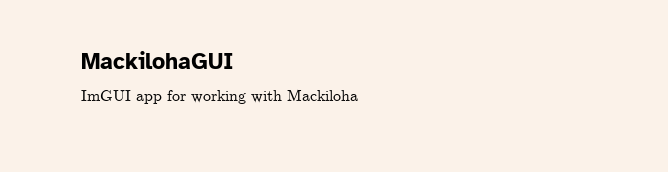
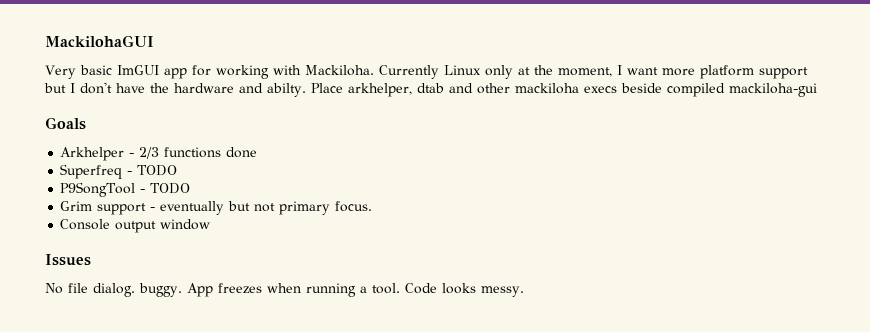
- ImGUI app for working with Mackiloha
+ Very basic ImGUI app for working with Mackiloha. Currently Linux only at the moment, I want more platform support but I don't have the hardware and abilty. Place arkhelper, dtab and other mackiloha execs beside compiled mackiloha-gui
+ Goals
+ Arkhelper - 2/3 functions done
+ Superfreq - TODO
+ P9SongTool - TODO
+ Grim support - eventually but not primary focus.
+ Console output window
+ Issues
+ No file dialog. buggy. App freezes when running a tool. Code looks messy.

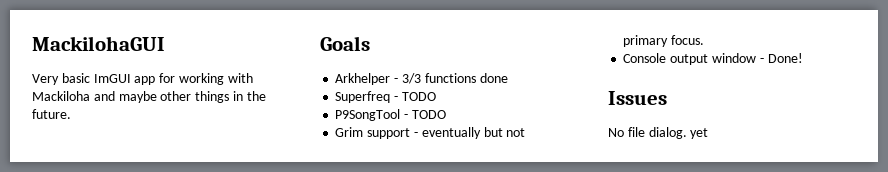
- Very basic ImGUI app for working with Mackiloha. Currently Linux only at the moment, I want more platform support but I don't have the hardware and abilty. Place arkhelper, dtab and other mackiloha execs beside compiled mackiloha-gui
+ Very basic ImGUI app for working with Mackiloha and maybe other things in the future.
- Arkhelper - 2/3 functions done
+ Arkhelper - 3/3 functions done
- Console output window
+ Console output window - Done!
- No file dialog. buggy. App freezes when running a tool. Code looks messy.
+ No file dialog. yet

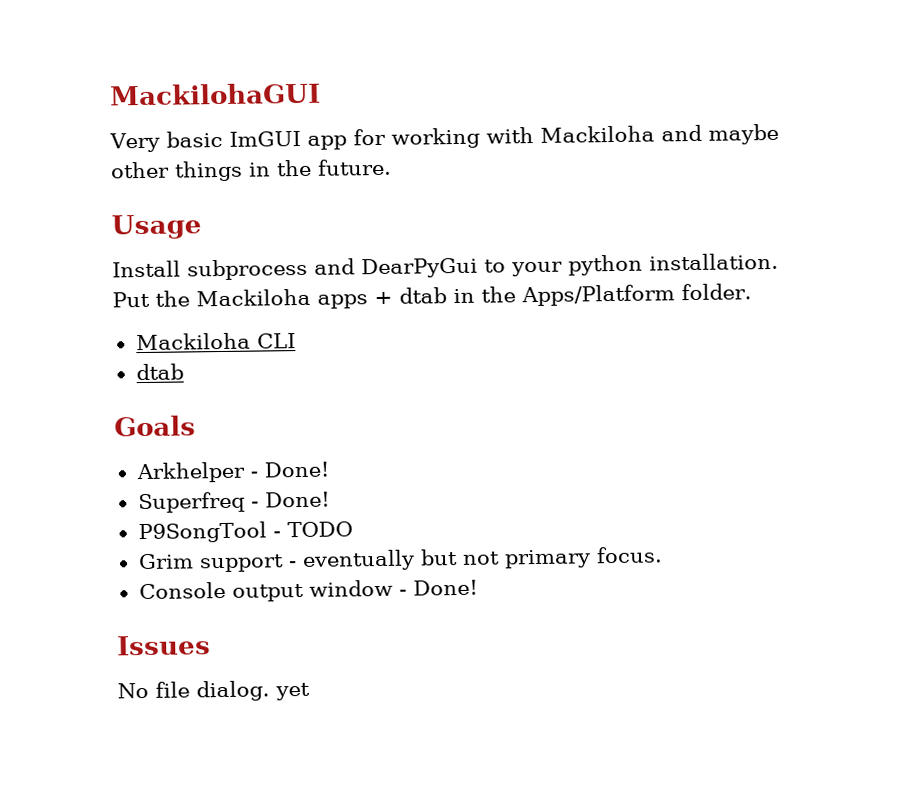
+ Usage
+ Install subprocess and DearPyGui to your python installation. Put the Mackiloha apps + dtab in the Apps/Platform folder.
+ Mackiloha CLI
+ dtab
- Arkhelper - 3/3 functions done
+ Arkhelper - Done!
- Superfreq - TODO
+ Superfreq - Done!

